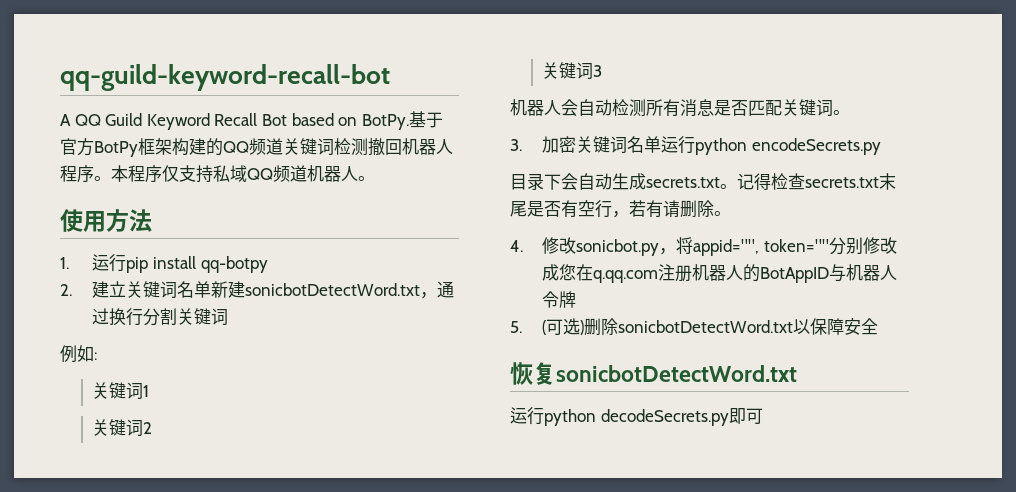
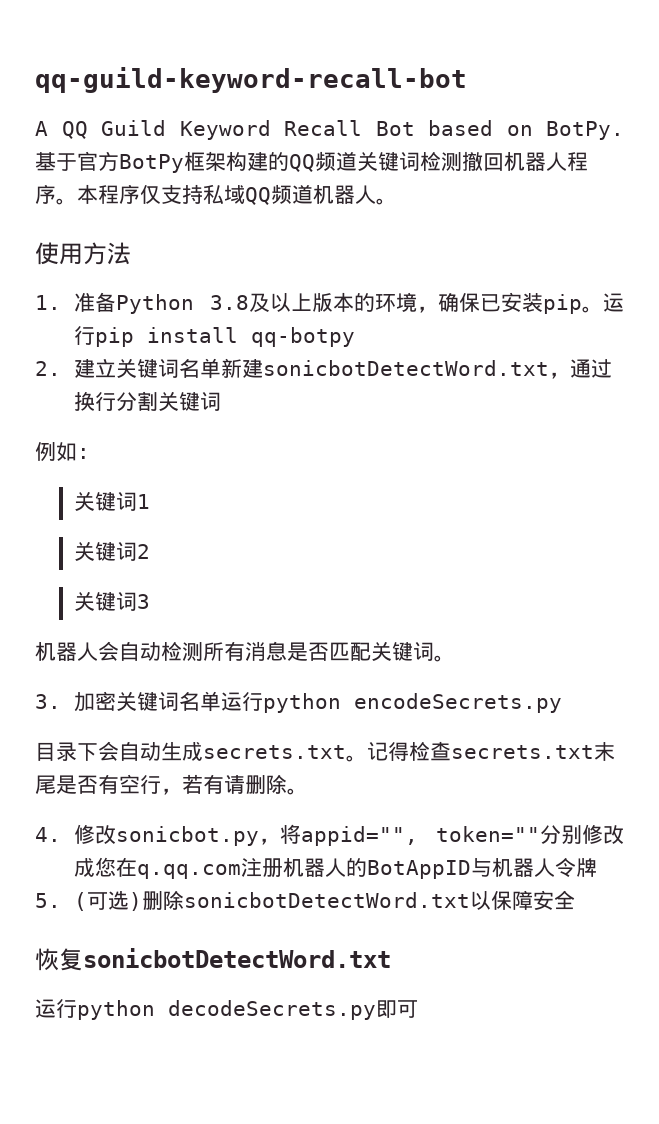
- 1.运行pip install qq-botpy
+ 1.准备Python 3.8及以上版本的环境，确保已安装pip。运行pip install qq-botpy

